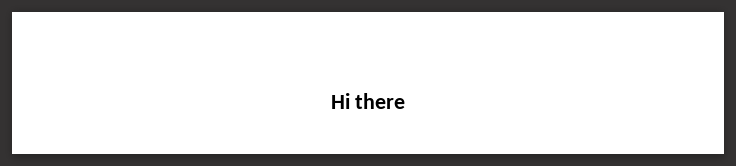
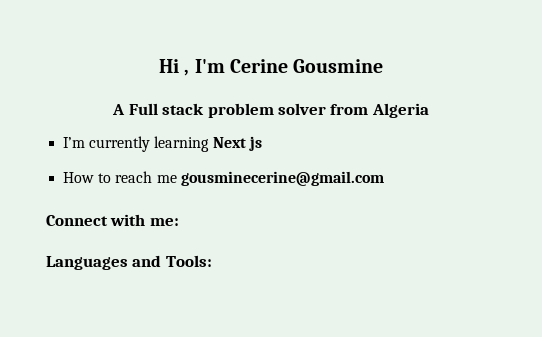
- Hi there
+ Hi , I'm Cerine Gousmine
+ A Full stack problem solver from Algeria
+ I’m currently learning Next js
+ How to reach me gousminecerine@gmail.com
+ Connect with me:
+ Languages and Tools:

